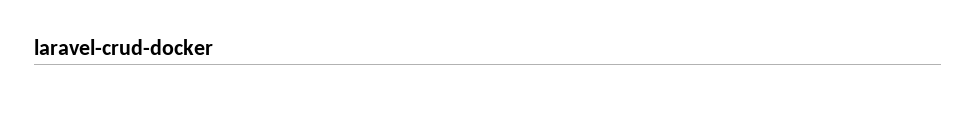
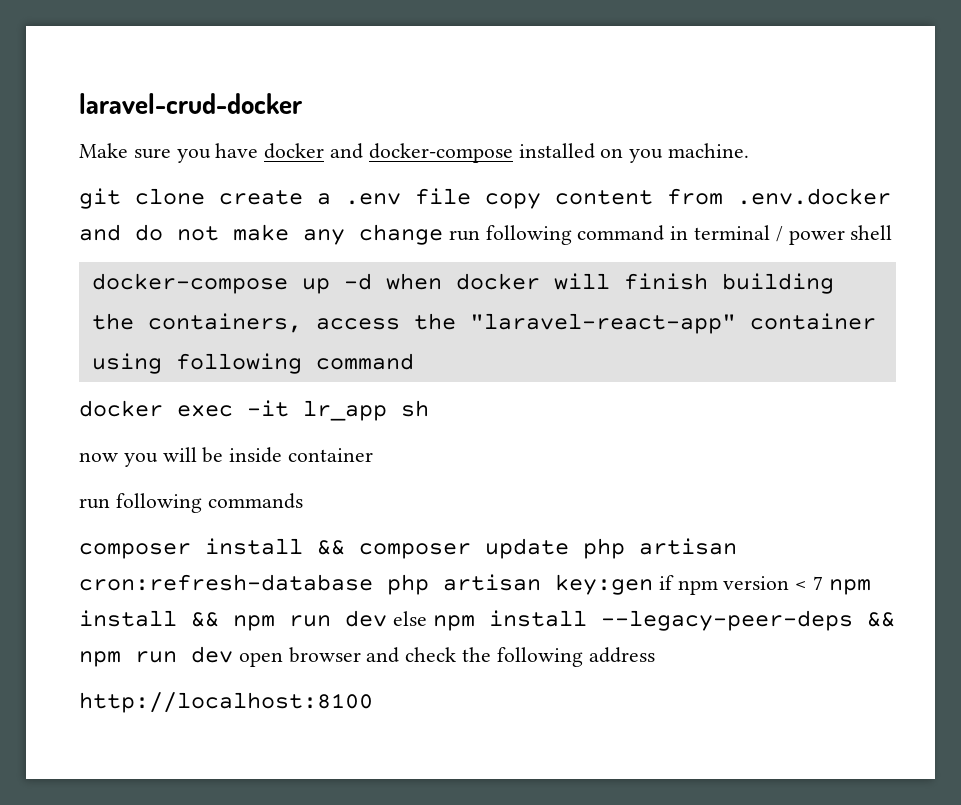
+ Make sure you have docker and docker-compose installed on you machine.
+ git clone create a .env file copy content from .env.docker and do not make any change run following command in terminal / power shell
+ docker-compose up -d when docker will finish building the containers, access the "laravel-react-app" container using following command
+ docker exec -it lr_app sh
+ now you will be inside container
+ run following commands
+ composer install && composer update php artisan cron:refresh-database php artisan key:gen if npm version < 7 npm install && npm run dev else npm install --legacy-peer-deps && npm run dev open browser and check the following address
+ http://localhost:8100

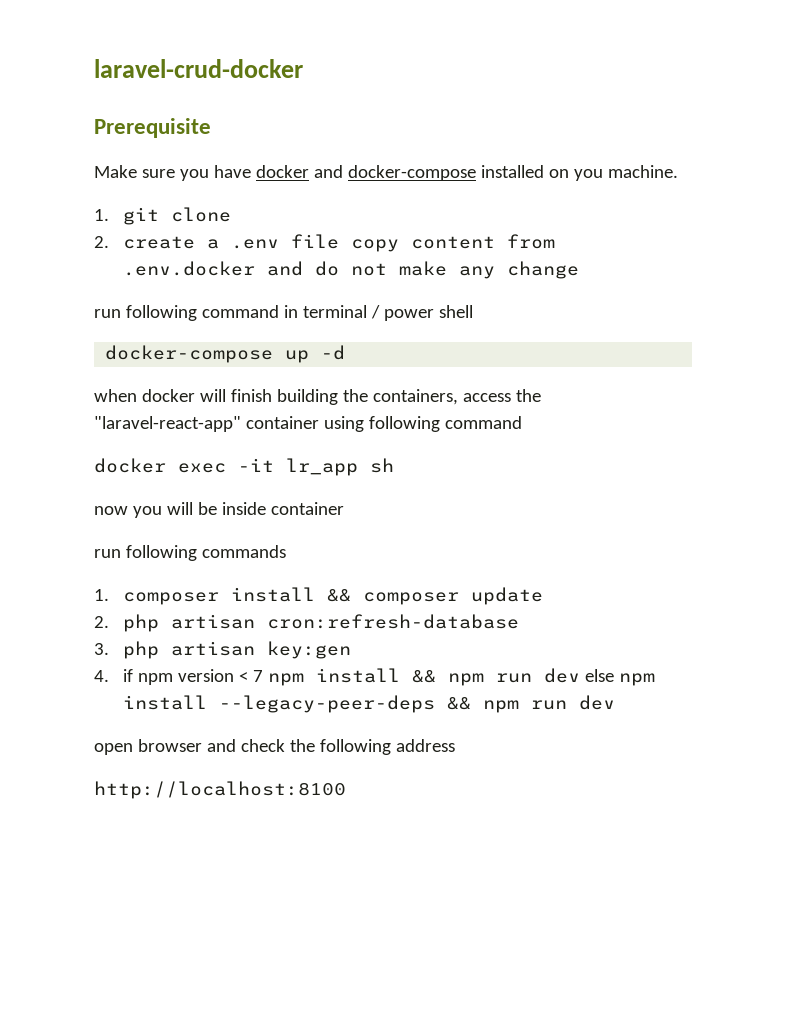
+ Prerequisite
- git clone create a .env file copy content from .env.docker and do not make any change run following command in terminal / power shell
+ 1. git clone
+ 2. create a .env file copy content from .env.docker and do not make any change
+ run following command in terminal / power shell
- docker-compose up -d when docker will finish building the containers, access the "laravel-react-app" container using following command
+ docker-compose up -d
+ when docker will finish building the containers, access the "laravel-react-app" container using following command
- composer install && composer update php artisan cron:refresh-database php artisan key:gen if npm version < 7 npm install && npm run dev else npm install --legacy-peer-deps && npm run dev open browser and check the following address
+ 1. composer install && composer update
+ 2. php artisan cron:refresh-database
+ 3. php artisan key:gen
+ 4. if npm version < 7 npm install && npm run dev else npm install --legacy-peer-deps && npm run dev
+ open browser and check the following address

